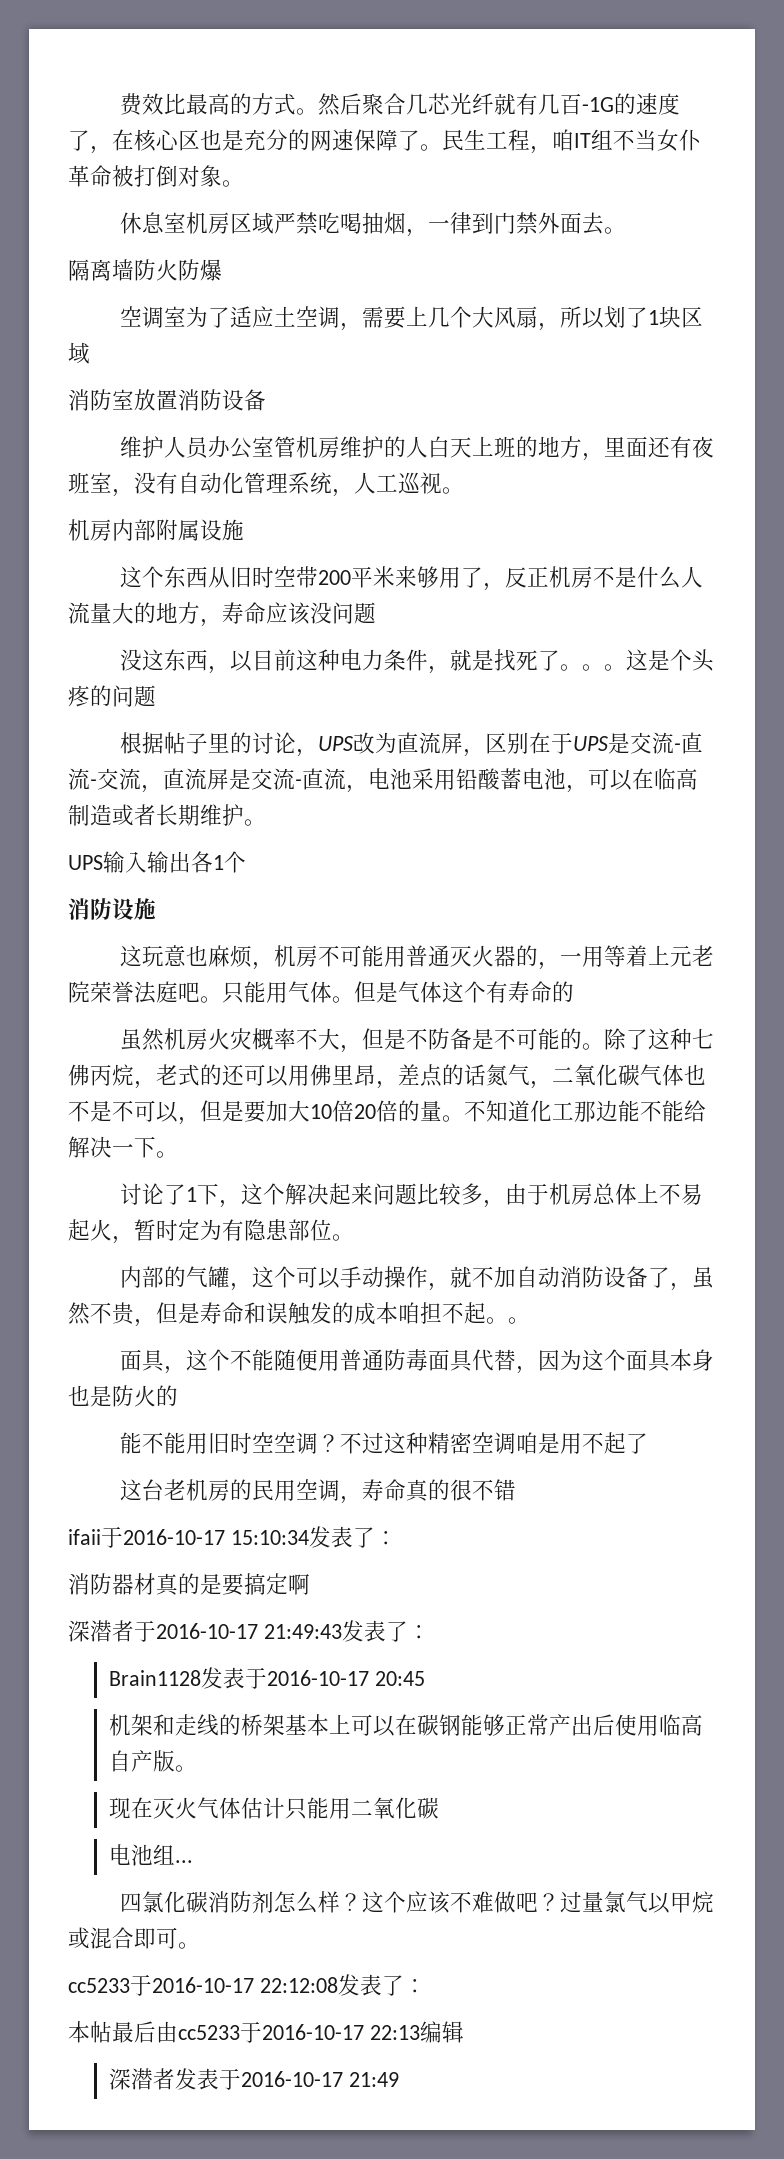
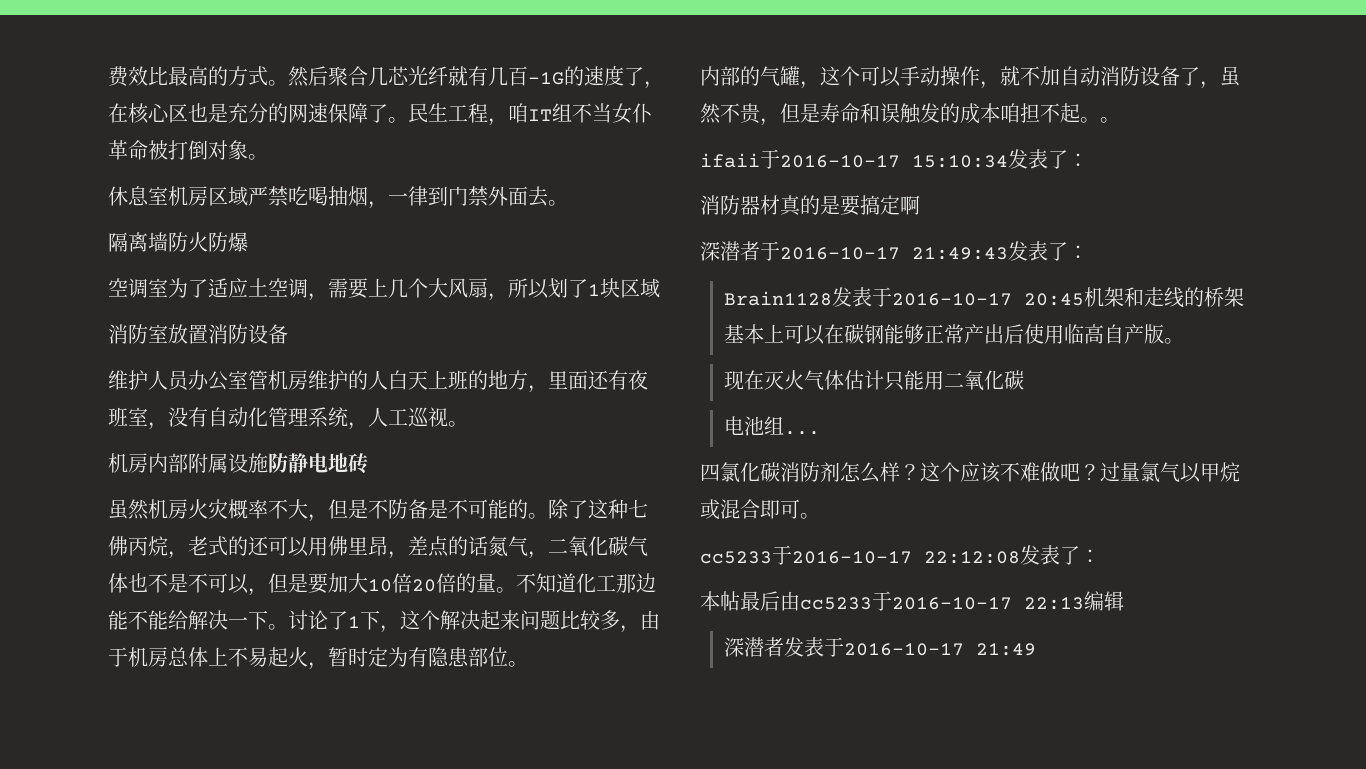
- 机房内部附属设施
- 这个东西从旧时空带200平米来够用了，反正机房不是什么人流量大的地方，寿命应该没问题
- 没这东西，以目前这种电力条件，就是找死了。。。这是个头疼的问题
- 根据帖子里的讨论，UPS改为直流屏，区别在于UPS是交流-直流-交流，直流屏是交流-直流，电池采用铅酸蓄电池，可以在临高制造或者长期维护。
- UPS输入输出各1个
- 消防设施
- 这玩意也麻烦，机房不可能用普通灭火器的，一用等着上元老院荣誉法庭吧。只能用气体。但是气体这个有寿命的
+ 机房内部附属设施防静电地砖
- 不知道化工那边能不能给解决一下。
- 讨论了1下，这个解决起来问题比较多，由于机房总体上不易起火，暂时定为有隐患部位。
+ 不知道化工那边能不能给解决一下。讨论了1下，这个解决起来问题比较多，由于机房总体上不易起火，暂时定为有隐患部位。
- 面具，这个不能随便用普通防毒面具代替，因为这个面具本身也是防火的
- 能不能用旧时空空调？不过这种精密空调咱是用不起了
- 这台老机房的民用空调，寿命真的很不错
- Brain1128发表于2016-10-17 20:45
- 机架和走线的桥架基本上可以在碳钢能够正常产出后使用临高自产版。
+ Brain1128发表于2016-10-17 20:45机架和走线的桥架基本上可以在碳钢能够正常产出后使用临高自产版。

